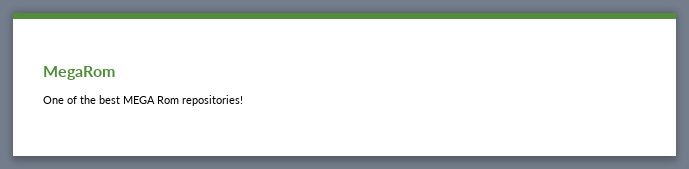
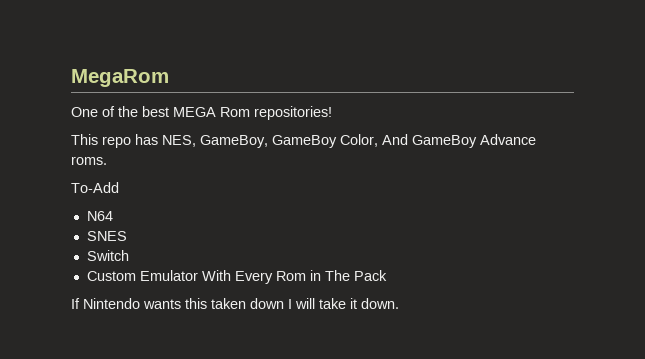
+ This repo has NES, GameBoy, GameBoy Color, And GameBoy Advance roms.
+ To-Add
+ N64
+ SNES
+ Switch
+ Custom Emulator With Every Rom in The Pack
+ If Nintendo wants this taken down I will take it down.

